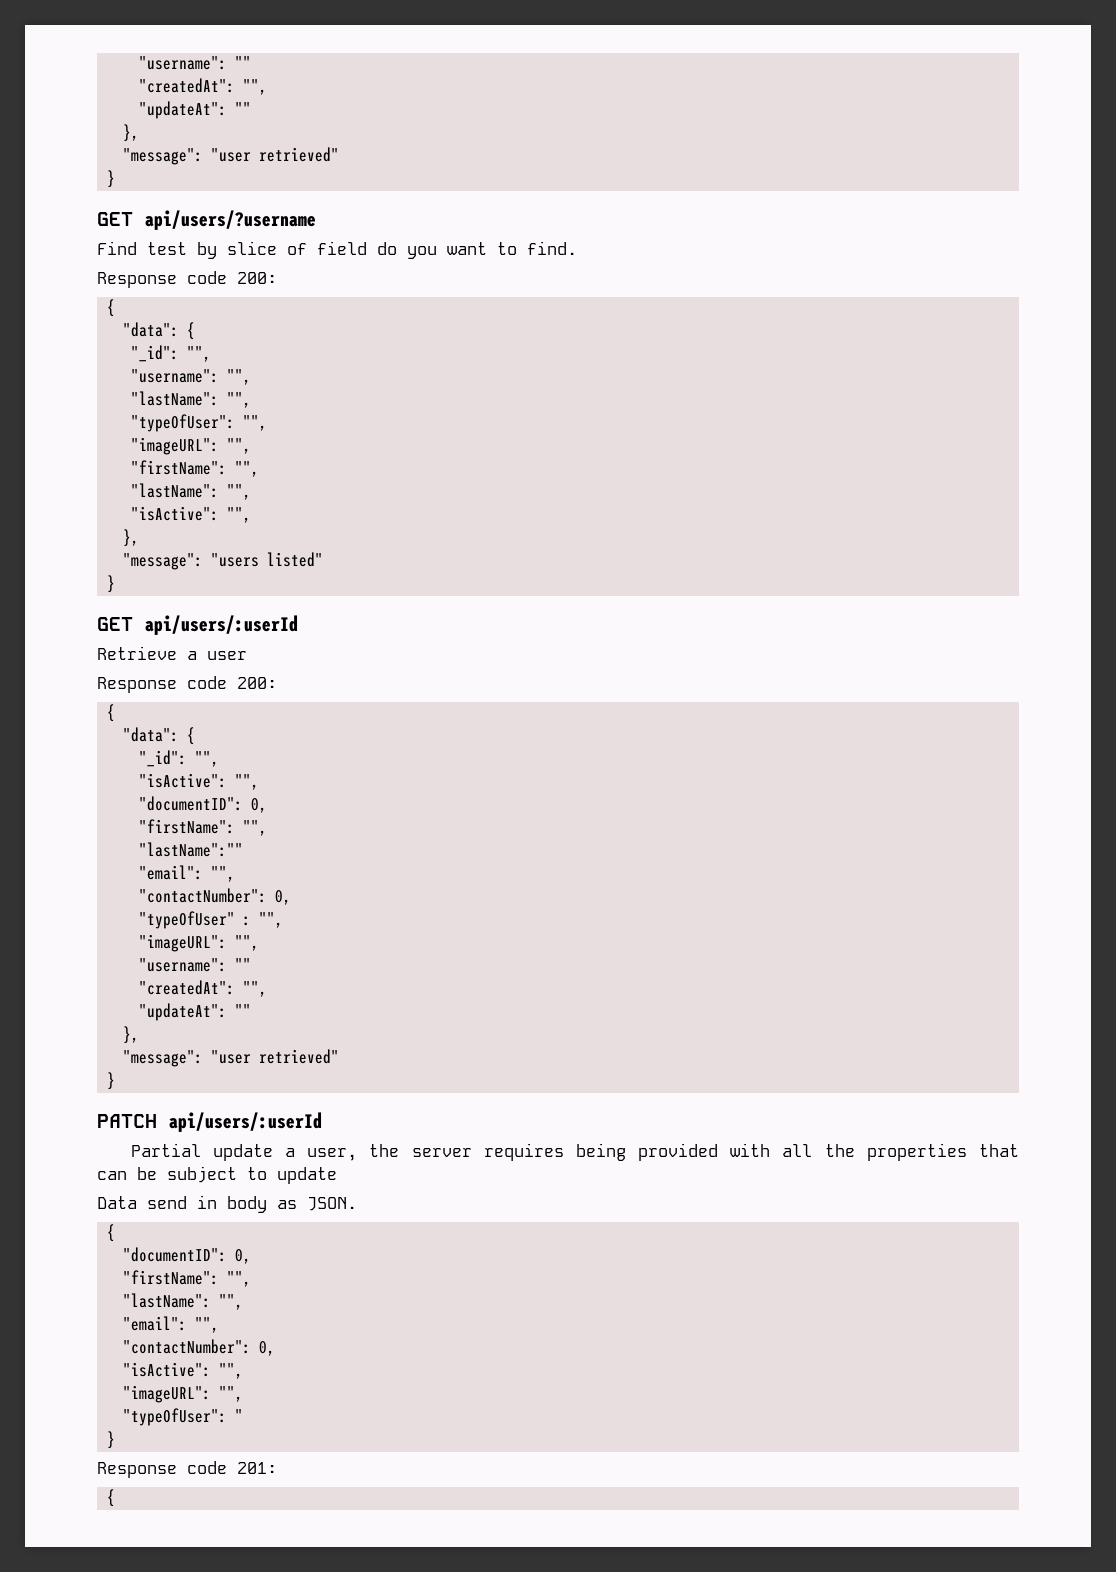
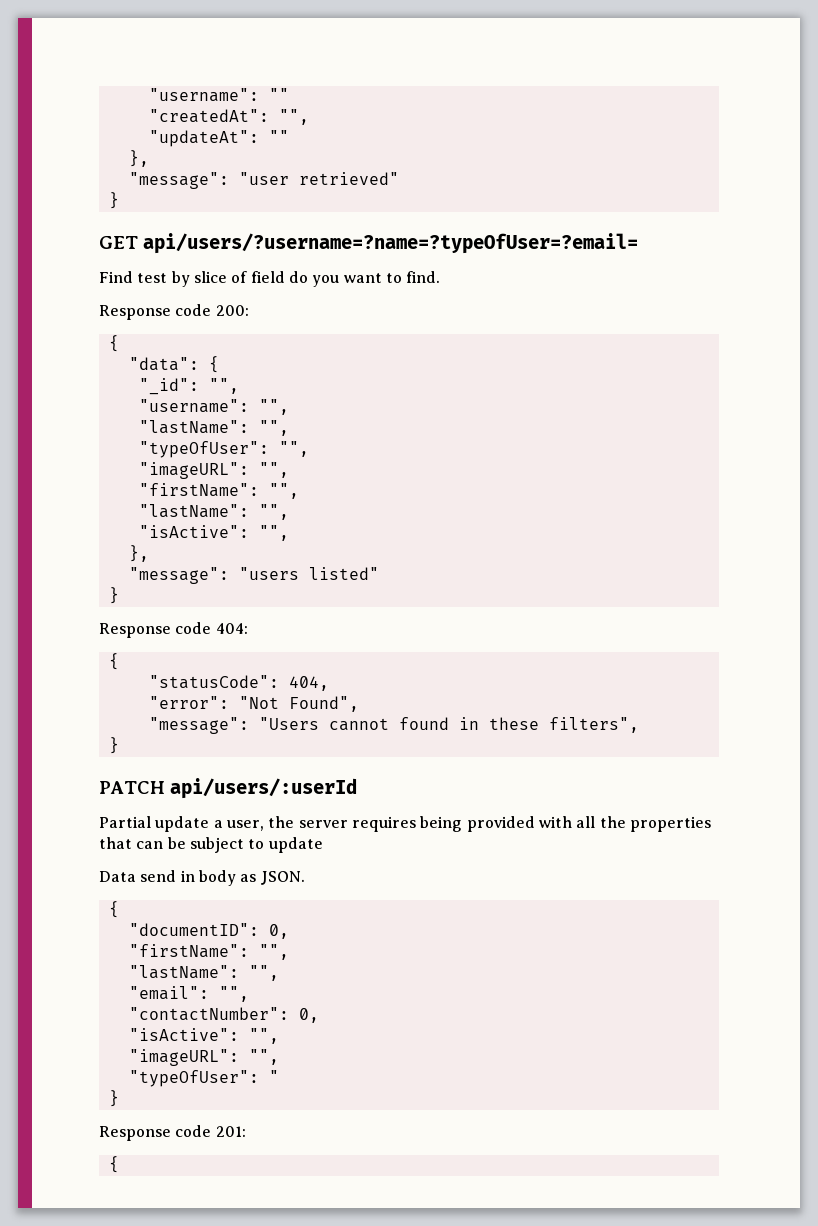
- GET api/users/?username
+ GET api/users/?username=?name=?typeOfUser=?email=
- GET api/users/:userId
- Retrieve a user
- Response code 200:
+ Response code 404:
  {
- "data": {
- "_id": "",
- "isActive": "",
- "documentID": 0,
- "firstName": "",
- "lastName":""
- "email": "",
- "contactNumber": 0,
- "typeOfUser" : "",
- "imageURL": "",
- "username": ""
- "createdAt": "",
- "updateAt": ""
- },
- "message": "user retrieved"
+ "statusCode": 404,
+ "error": "Not Found",
+ "message": "Users cannot found in these filters",

